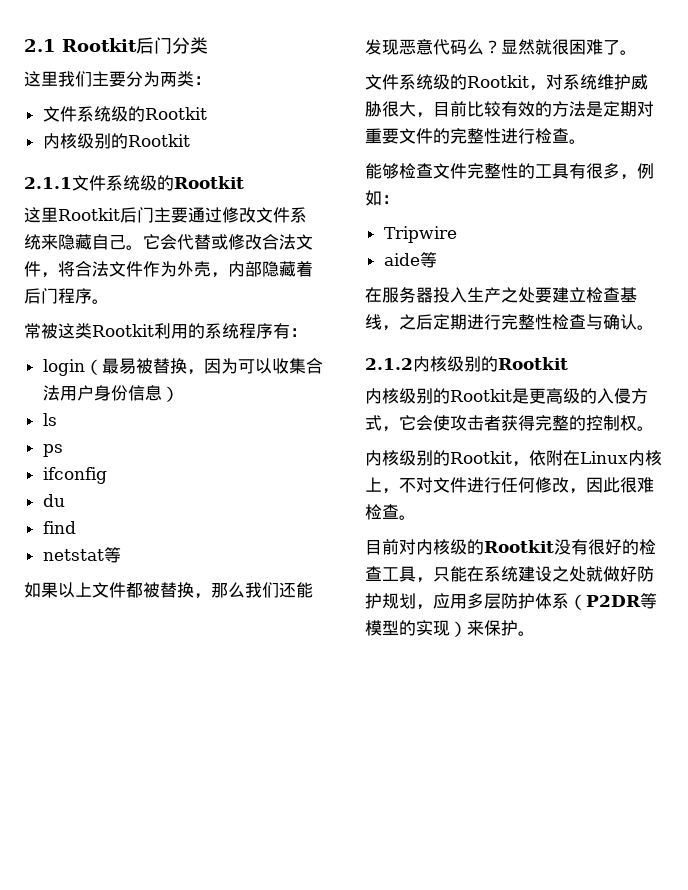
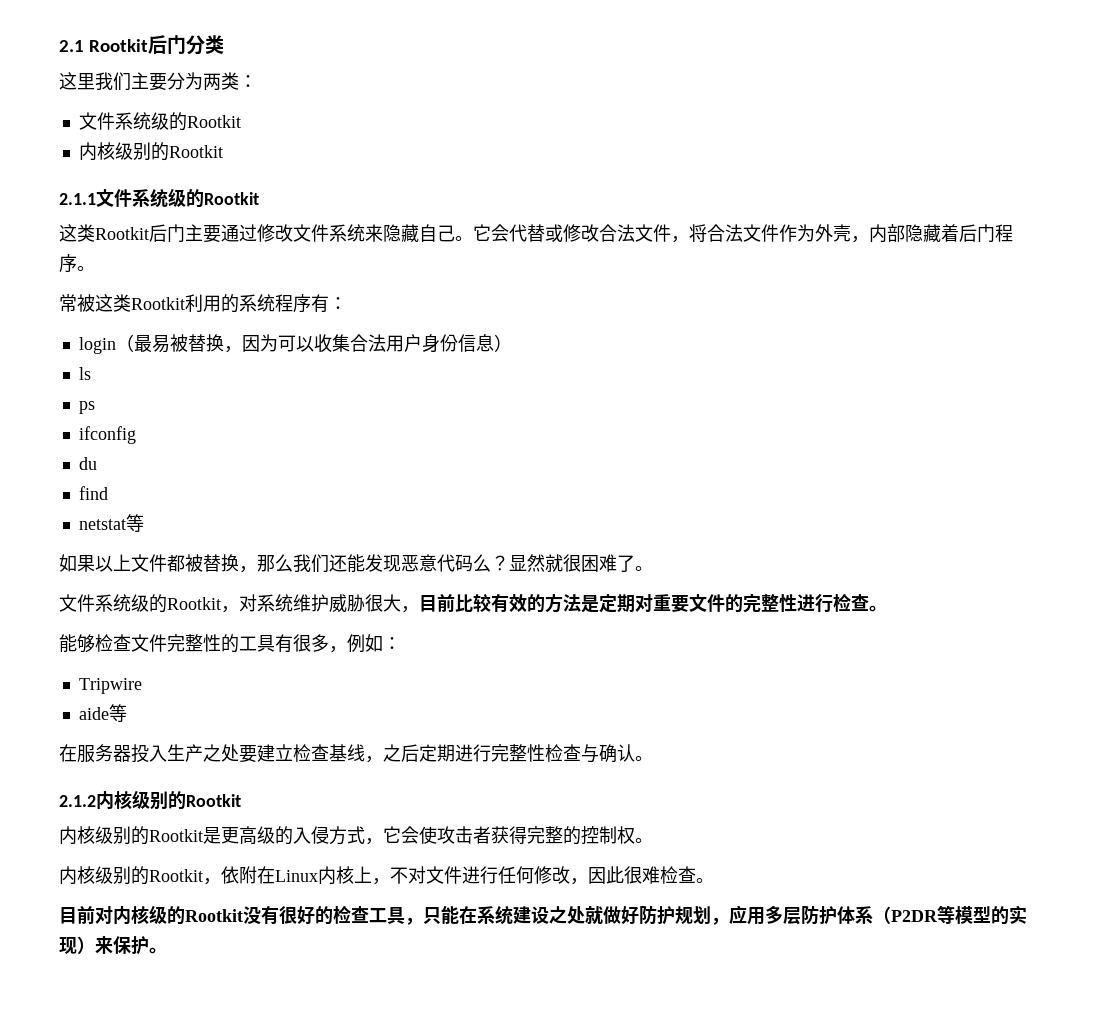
- 这里Rootkit后门主要通过修改文件系统来隐藏自己。
+ 这类Rootkit后门主要通过修改文件系统来隐藏自己。

